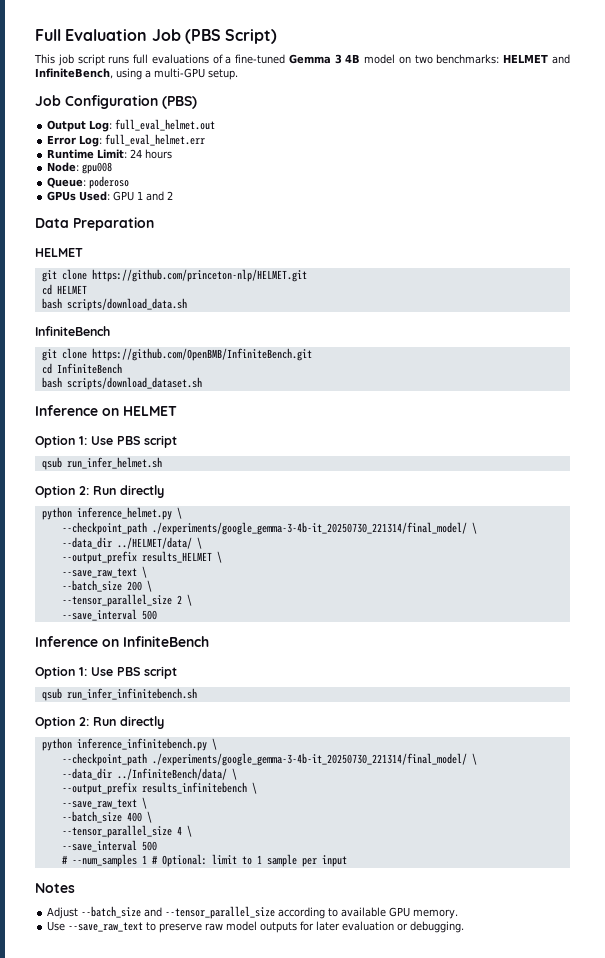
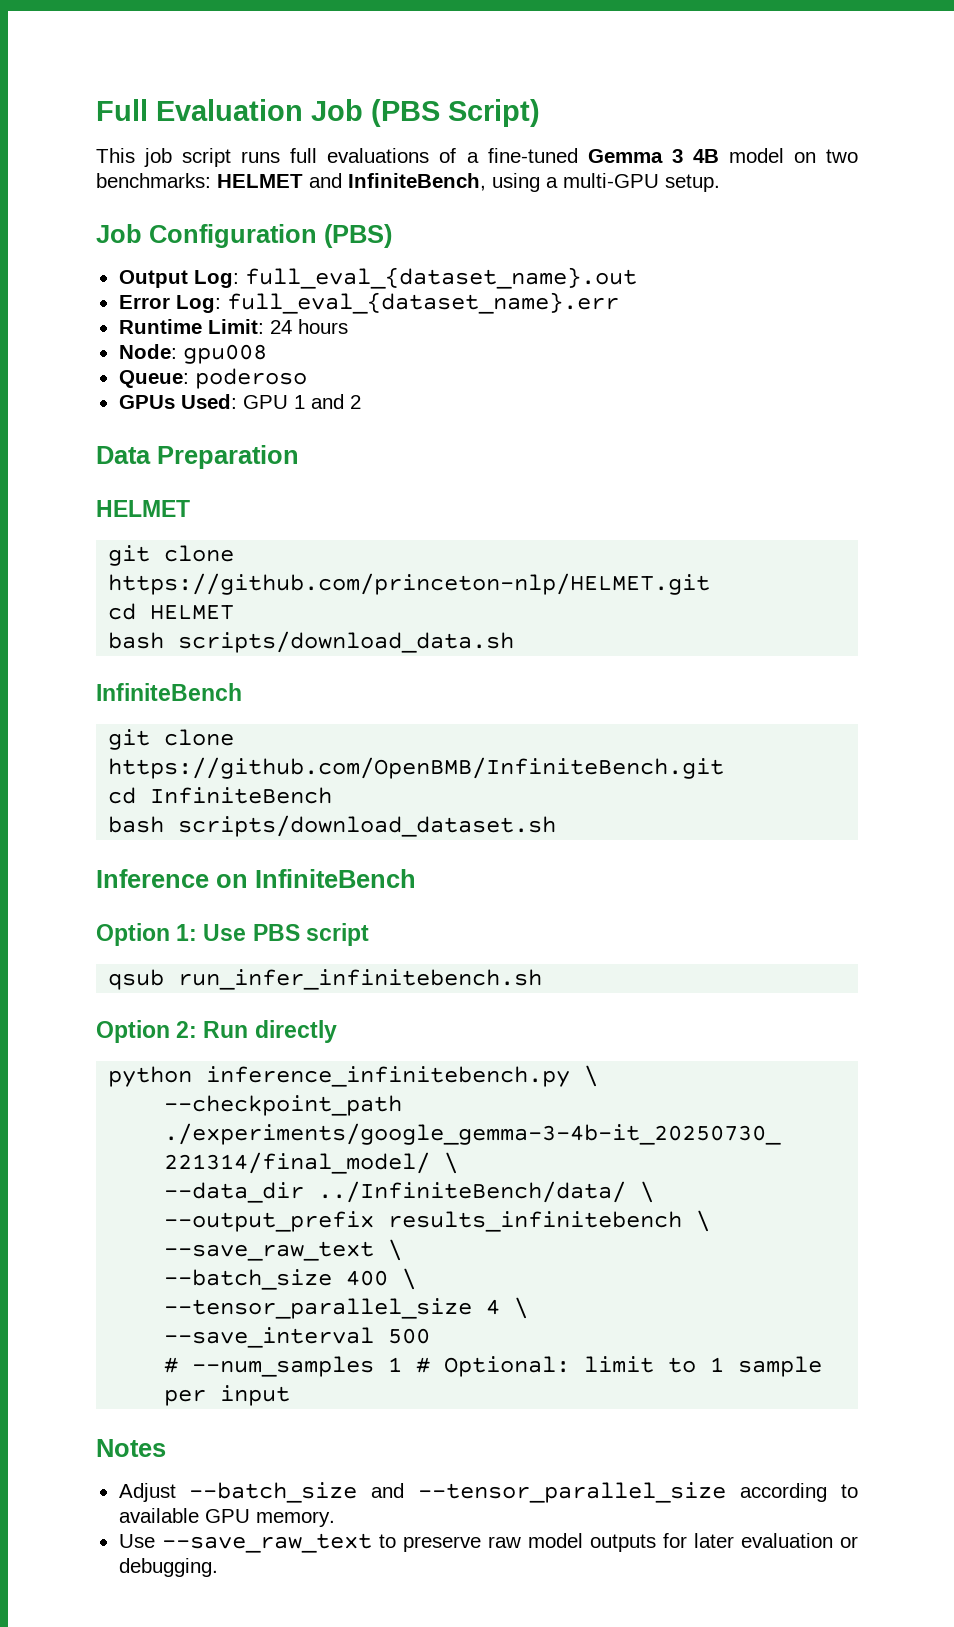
- Output Log: full_eval_helmet.out
+ Output Log: full_eval_{dataset_name}.out
- Error Log: full_eval_helmet.err
+ Error Log: full_eval_{dataset_name}.err
- Inference on HELMET
- Option 1: Use PBS script
- qsub run_infer_helmet.sh
- Option 2: Run directly
- python inference_helmet.py \
- --checkpoint_path ./experiments/google_gemma-3-4b-it_20250730_221314/final_model/ \
- --data_dir ../HELMET/data/ \
- --output_prefix results_HELMET \
- --save_raw_text \
- --batch_size 200 \
- --tensor_parallel_size 2 \
- --save_interval 500

